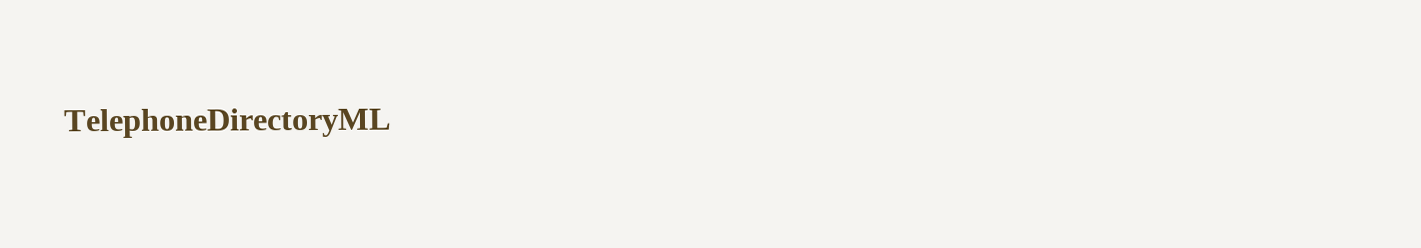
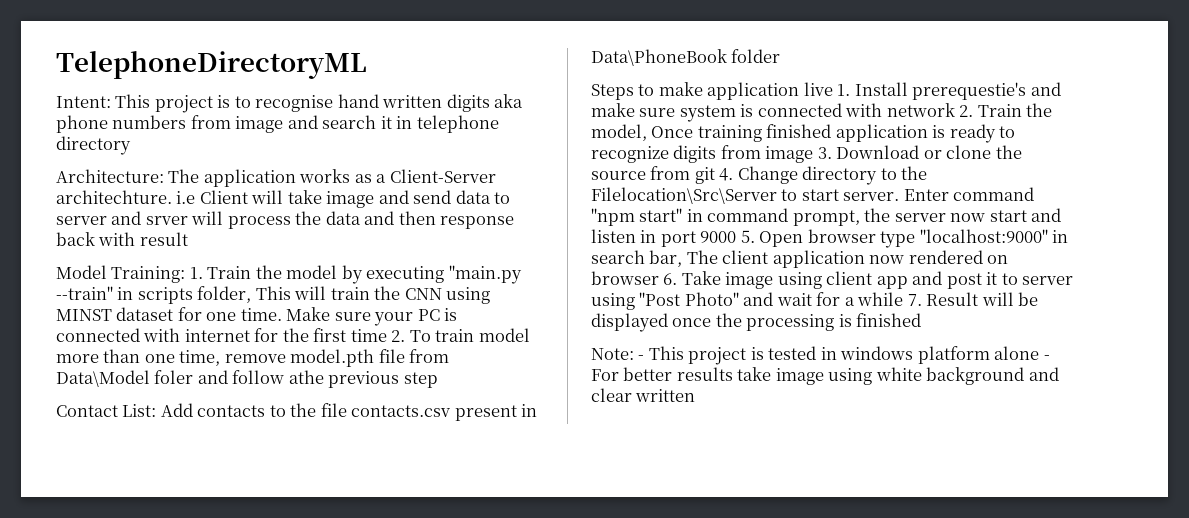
+ Intent: This project is to recognise hand written digits aka phone numbers from image and search it in telephone directory
+ Architecture: The application works as a Client-Server architechture. i.e Client will take image and send data to server and srver will process the data and then response back with result
+ Model Training: 1. Train the model by executing "main.py --train" in scripts folder, This will train the CNN using MINST dataset for one time. Make sure your PC is connected with internet for the first time 2. To train model more than one time, remove model.pth file from Data\Model foler and follow athe previous step
+ Contact List: Add contacts to the file contacts.csv present in Data\PhoneBook folder
+ Steps to make application live 1. Install prerequestie's and make sure system is connected with network 2. Train the model, Once training finished application is ready to recognize digits from image 3. Download or clone the source from git 4. Change directory to the Filelocation\Src\Server to start server. Enter command "npm start" in command prompt, the server now start and listen in port 9000 5. Open browser type "localhost:9000" in search bar, The client application now rendered on browser 6. Take image using client app and post it to server using "Post Photo" and wait for a while 7. Result will be displayed once the processing is finished
+ Note: - This project is tested in windows platform alone - For better results take image using white background and clear written

